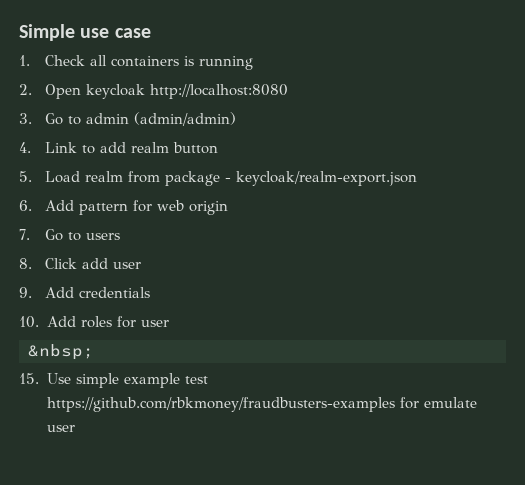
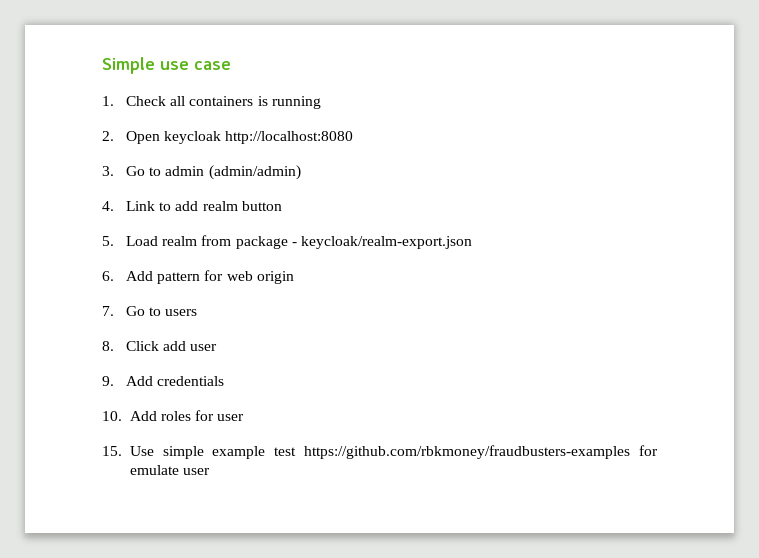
- &nbsp;

